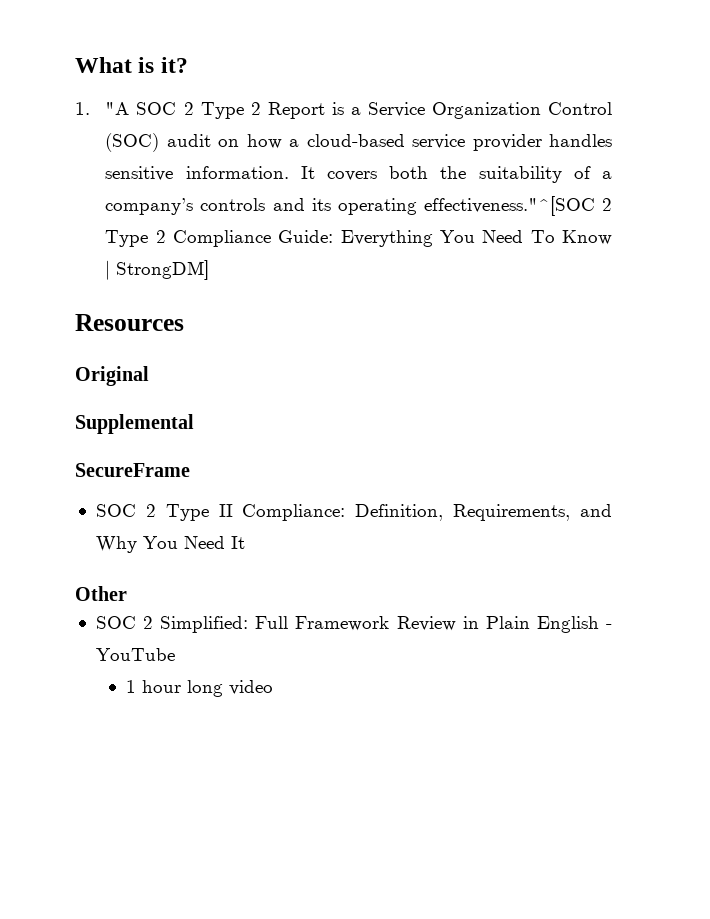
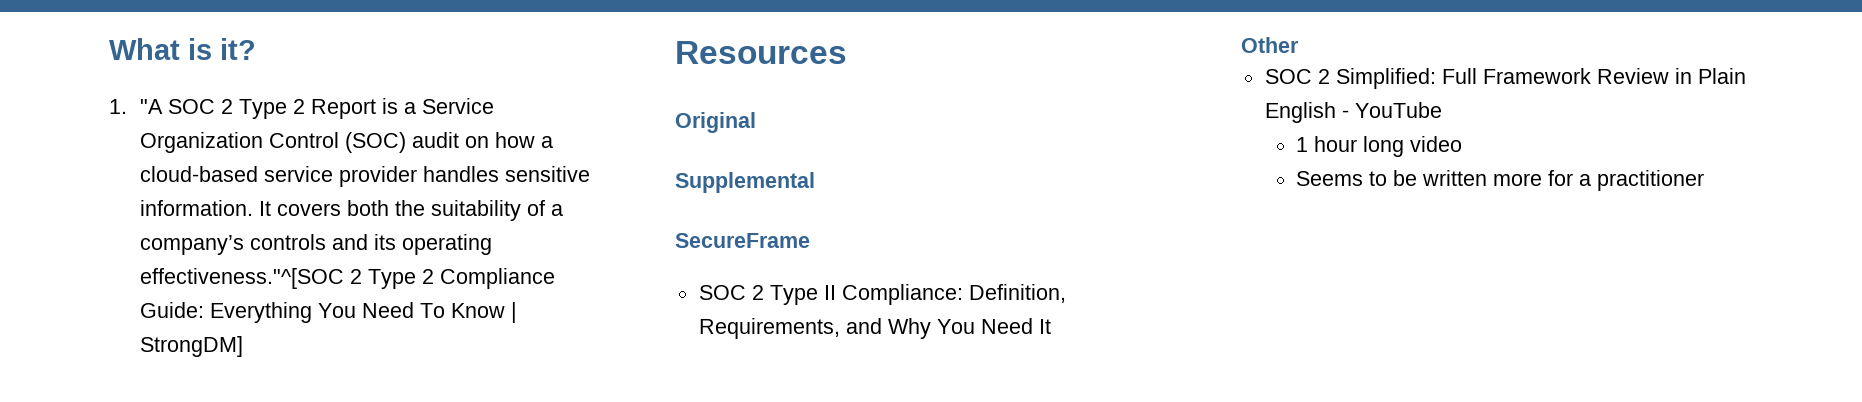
+ Seems to be written more for a practitioner

